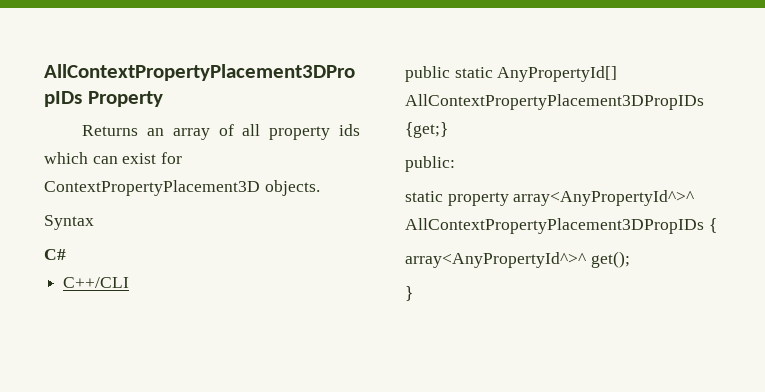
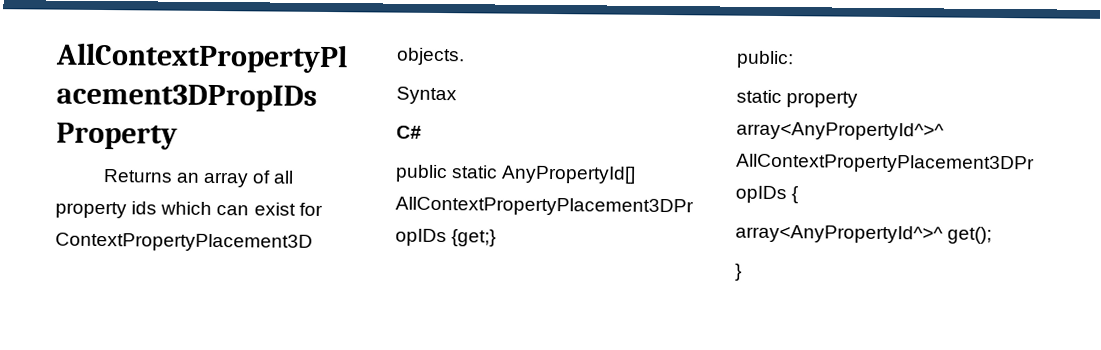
- C++/CLI

